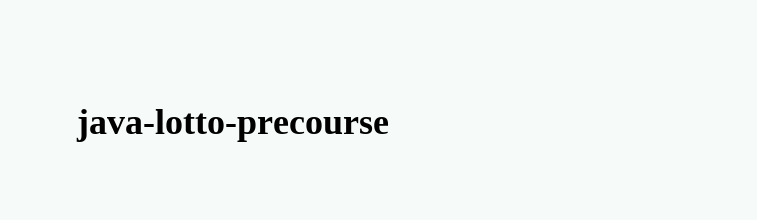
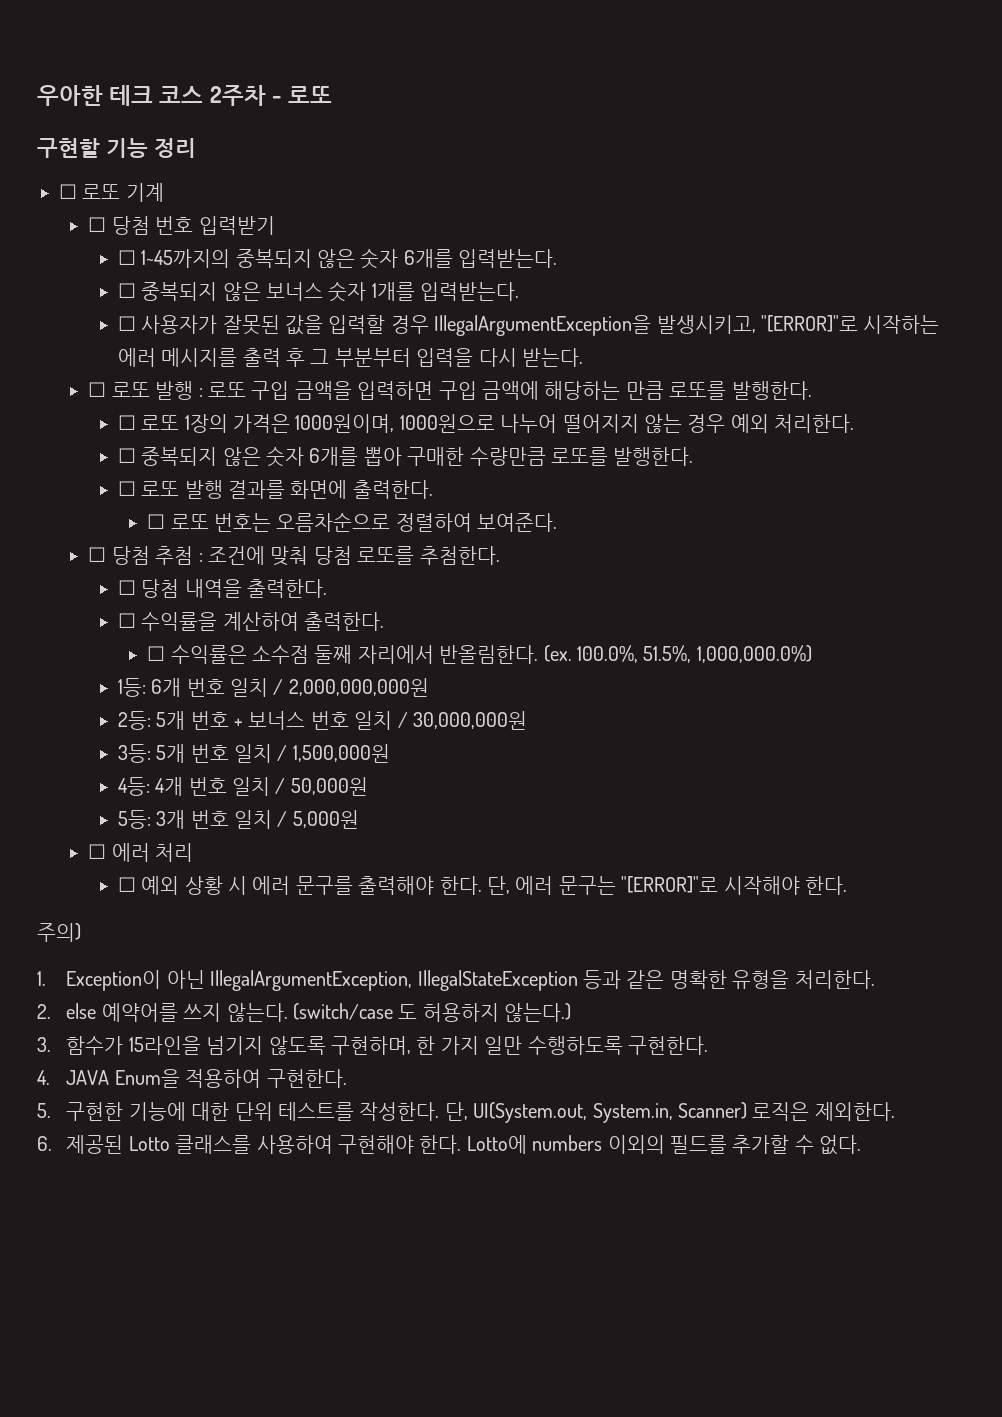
- java-lotto-precourse
+ 우아한 테크 코스 2주차 - 로또
+ 구현할 기능 정리
+ ☐ 로또 기계
+ ☐ 당첨 번호 입력받기
+ ☐ 1~45까지의 중복되지 않은 숫자 6개를 입력받는다.
+ ☐ 중복되지 않은 보너스 숫자 1개를 입력받는다.
+ ☐ 사용자가 잘못된 값을 입력할 경우 IllegalArgumentException을 발생시키고, "[ERROR]"로 시작하는 에러 메시지를 출력 후 그 부분부터 입력을 다시 받는다.
+ ☐ 로또 발행 : 로또 구입 금액을 입력하면 구입 금액에 해당하는 만큼 로또를 발행한다.
+ ☐ 로또 1장의 가격은 1000원이며, 1000원으로 나누어 떨어지지 않는 경우 예외 처리한다.
+ ☐ 중복되지 않은 숫자 6개를 뽑아 구매한 수량만큼 로또를 발행한다.
+ ☐ 로또 발행 결과를 화면에 출력한다.
+ ☐ 로또 번호는 오름차순으로 정렬하여 보여준다.
+ ☐ 당첨 추첨 : 조건에 맞춰 당첨 로또를 추첨한다.
+ ☐ 당첨 내역을 출력한다.
+ ☐ 수익률을 계산하여 출력한다.
+ ☐ 수익률은 소수점 둘째 자리에서 반올림한다. (ex. 100.0%, 51.5%, 1,000,000.0%)
+ 1등: 6개 번호 일치 / 2,000,000,000원
+ 2등: 5개 번호 + 보너스 번호 일치 / 30,000,000원
+ 3등: 5개 번호 일치 / 1,500,000원
+ 4등: 4개 번호 일치 / 50,000원
+ 5등: 3개 번호 일치 / 5,000원
+ ☐ 에러 처리
+ ☐ 예외 상황 시 에러 문구를 출력해야 한다. 단, 에러 문구는 "[ERROR]"로 시작해야 한다.
+ 주의)
+ 1. Exception이 아닌 IllegalArgumentException, IllegalStateException 등과 같은 명확한 유형을 처리한다.
+ 2. else 예약어를 쓰지 않는다. (switch/case 도 허용하지 않는다.)
+ 3. 함수가 15라인을 넘기지 않도록 구현하며, 한 가지 일만 수행하도록 구현한다.
+ 4. JAVA Enum을 적용하여 구현한다.
+ 5. 구현한 기능에 대한 단위 테스트를 작성한다. 단, UI(System.out, System.in, Scanner) 로직은 제외한다.
+ 6. 제공된 Lotto 클래스를 사용하여 구현해야 한다. Lotto에 numbers 이외의 필드를 추가할 수 없다.

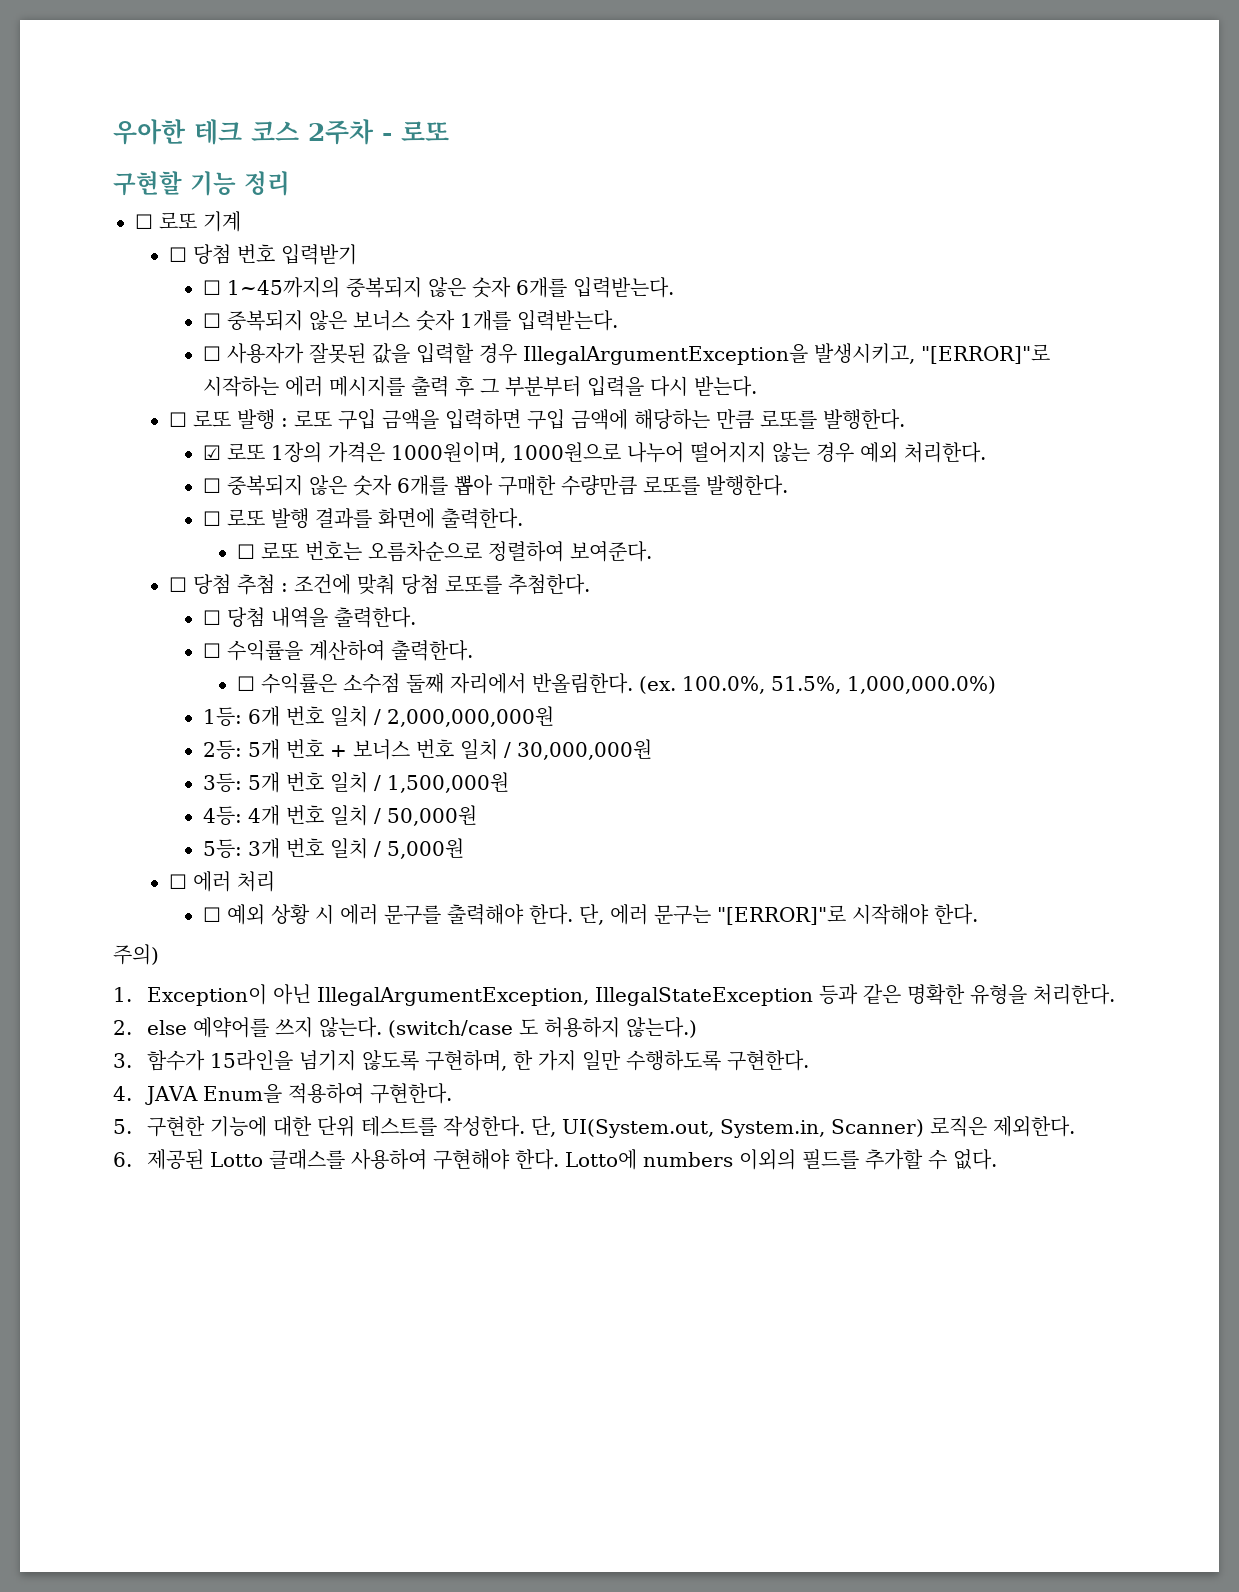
- ☐ 로또 1장의 가격은 1000원이며, 1000원으로 나누어 떨어지지 않는 경우 예외 처리한다.
+ ☑ 로또 1장의 가격은 1000원이며, 1000원으로 나누어 떨어지지 않는 경우 예외 처리한다.

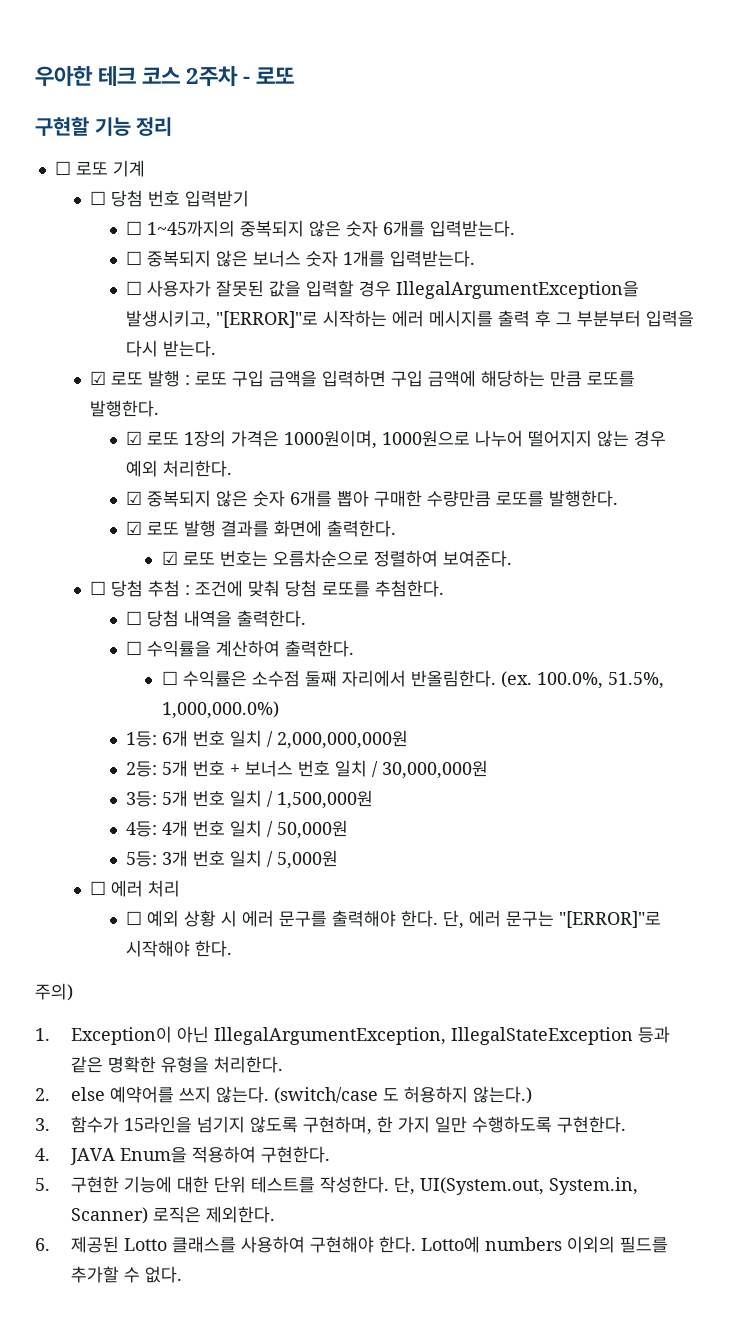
- ☐ 로또 발행 : 로또 구입 금액을 입력하면 구입 금액에 해당하는 만큼 로또를 발행한다.
+ ☑ 로또 발행 : 로또 구입 금액을 입력하면 구입 금액에 해당하는 만큼 로또를 발행한다.
- ☐ 중복되지 않은 숫자 6개를 뽑아 구매한 수량만큼 로또를 발행한다.
+ ☑ 중복되지 않은 숫자 6개를 뽑아 구매한 수량만큼 로또를 발행한다.
- ☐ 로또 발행 결과를 화면에 출력한다.
+ ☑ 로또 발행 결과를 화면에 출력한다.
- ☐ 로또 번호는 오름차순으로 정렬하여 보여준다.
+ ☑ 로또 번호는 오름차순으로 정렬하여 보여준다.

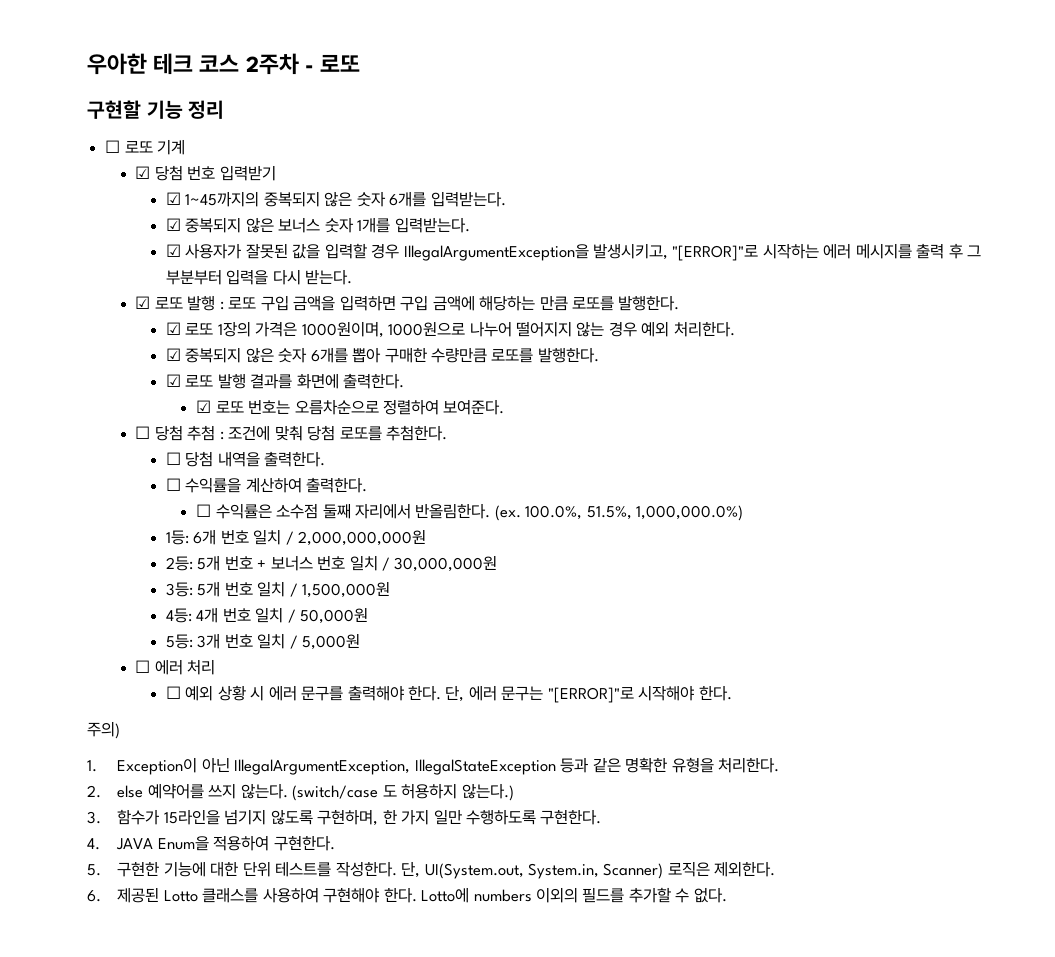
- ☐ 당첨 번호 입력받기
+ ☑ 당첨 번호 입력받기
- ☐ 1~45까지의 중복되지 않은 숫자 6개를 입력받는다.
+ ☑ 1~45까지의 중복되지 않은 숫자 6개를 입력받는다.
- ☐ 중복되지 않은 보너스 숫자 1개를 입력받는다.
+ ☑ 중복되지 않은 보너스 숫자 1개를 입력받는다.
- ☐ 사용자가 잘못된 값을 입력할 경우 IllegalArgumentException을 발생시키고, "[ERROR]"로 시작하는 에러 메시지를 출력 후 그 부분부터 입력을 다시 받는다.
+ ☑ 사용자가 잘못된 값을 입력할 경우 IllegalArgumentException을 발생시키고, "[ERROR]"로 시작하는 에러 메시지를 출력 후 그 부분부터 입력을 다시 받는다.

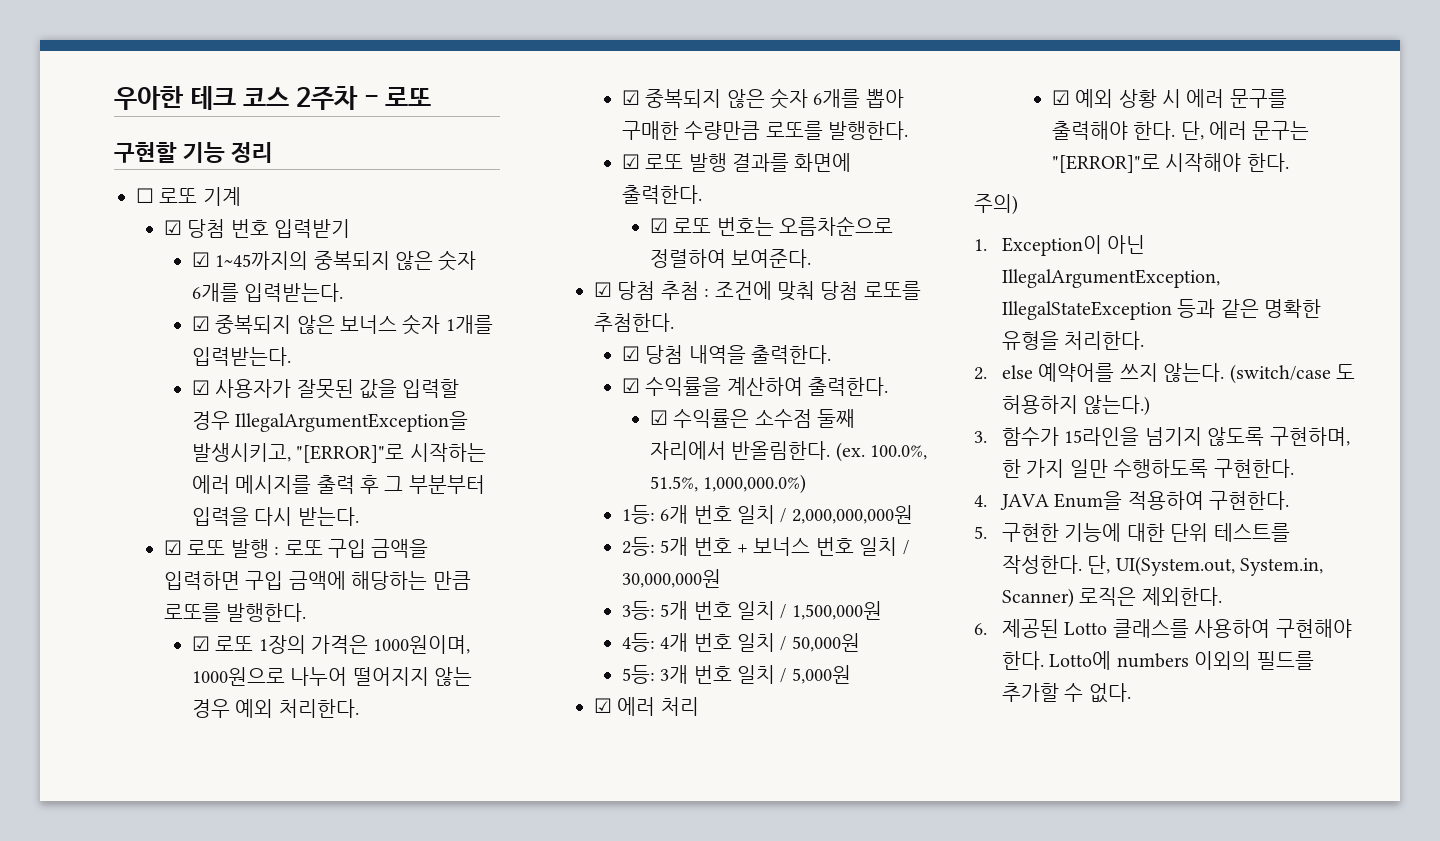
- ☐ 당첨 추첨 : 조건에 맞춰 당첨 로또를 추첨한다.
+ ☑ 당첨 추첨 : 조건에 맞춰 당첨 로또를 추첨한다.
- ☐ 당첨 내역을 출력한다.
+ ☑ 당첨 내역을 출력한다.
- ☐ 수익률을 계산하여 출력한다.
+ ☑ 수익률을 계산하여 출력한다.
- ☐ 수익률은 소수점 둘째 자리에서 반올림한다.
+ ☑ 수익률은 소수점 둘째 자리에서 반올림한다.
- ☐ 에러 처리
+ ☑ 에러 처리
- ☐ 예외 상황 시 에러 문구를 출력해야 한다.
+ ☑ 예외 상황 시 에러 문구를 출력해야 한다.

